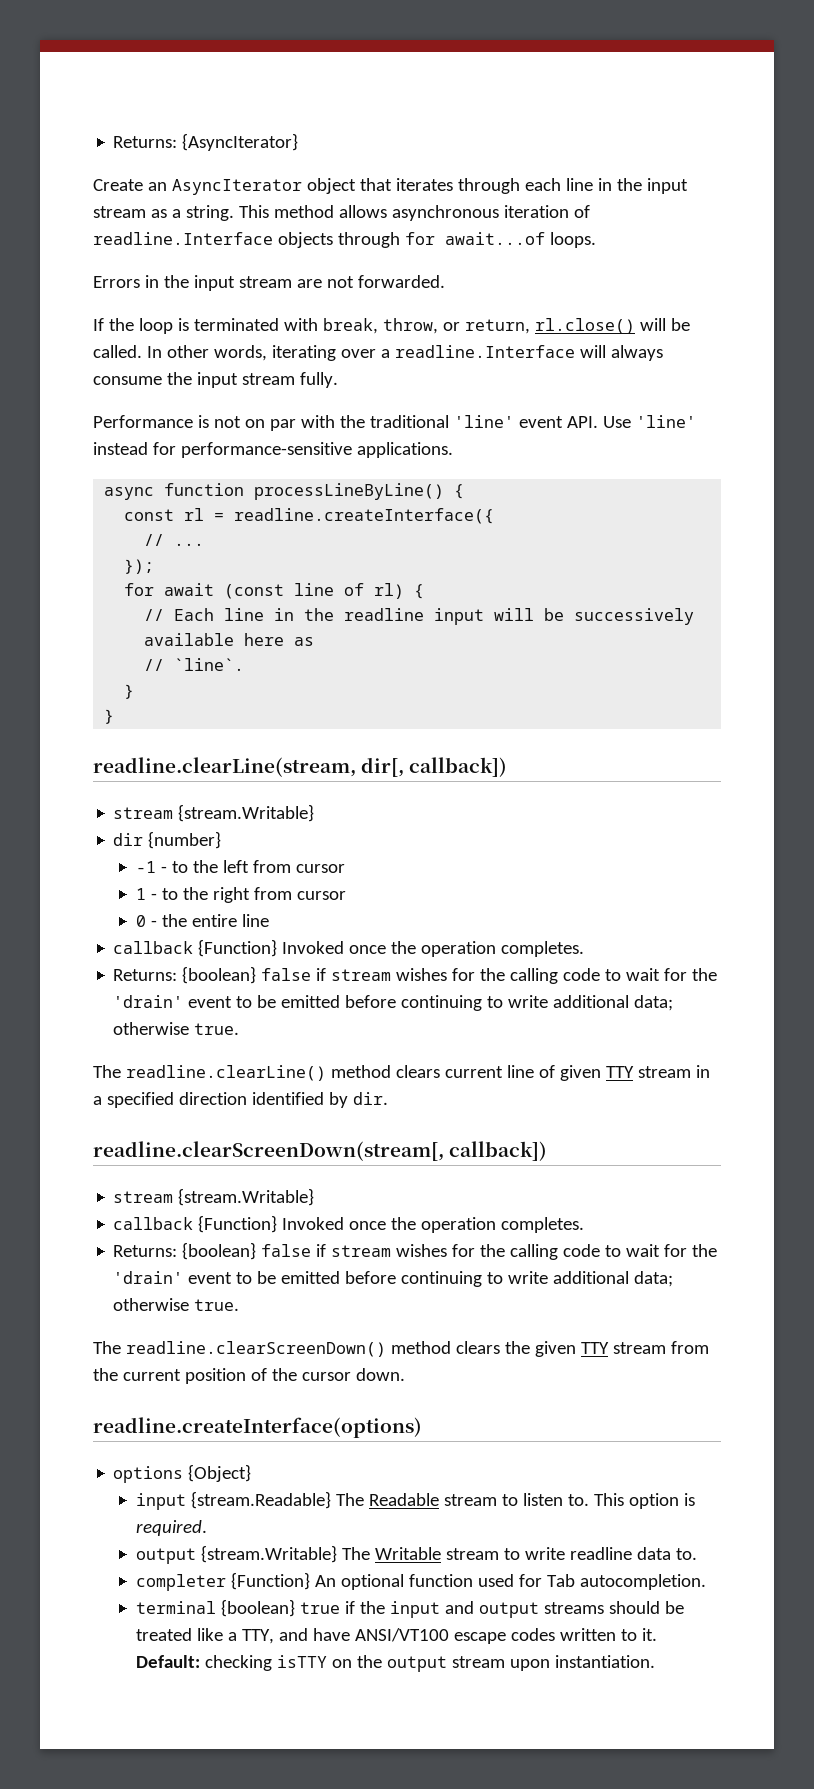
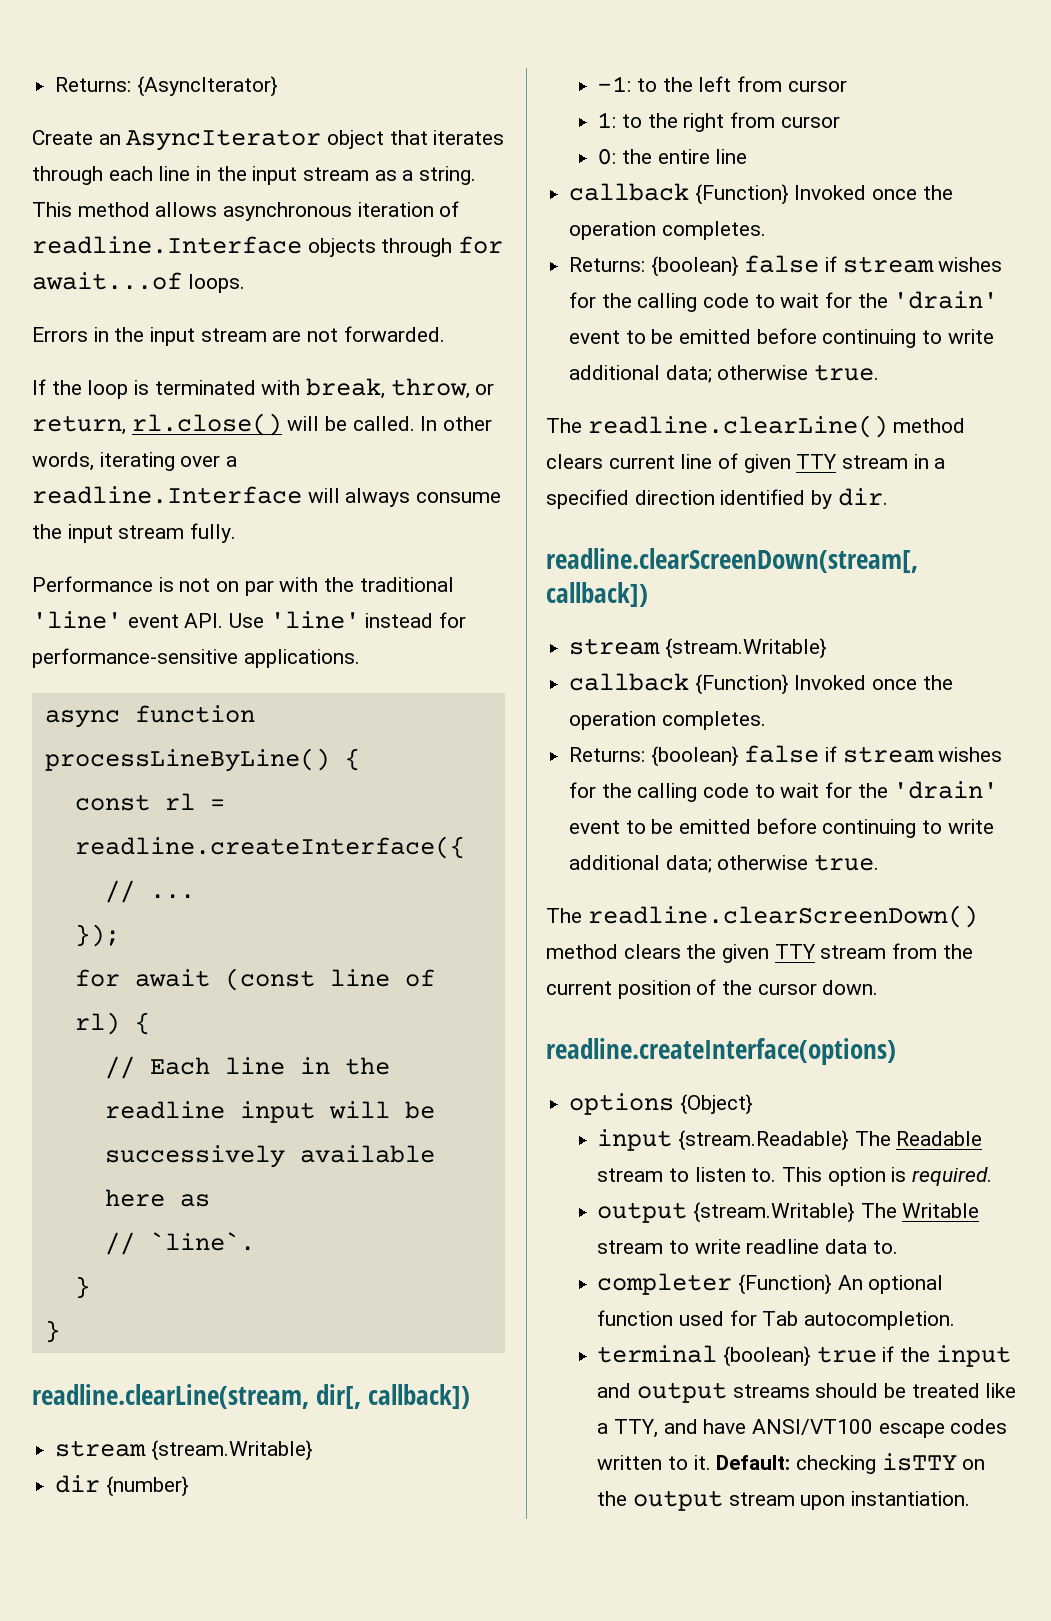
- -1 - to the left from cursor
+ -1: to the left from cursor
- 1 - to the right from cursor
+ 1: to the right from cursor
- 0 - the entire line
+ 0: the entire line

